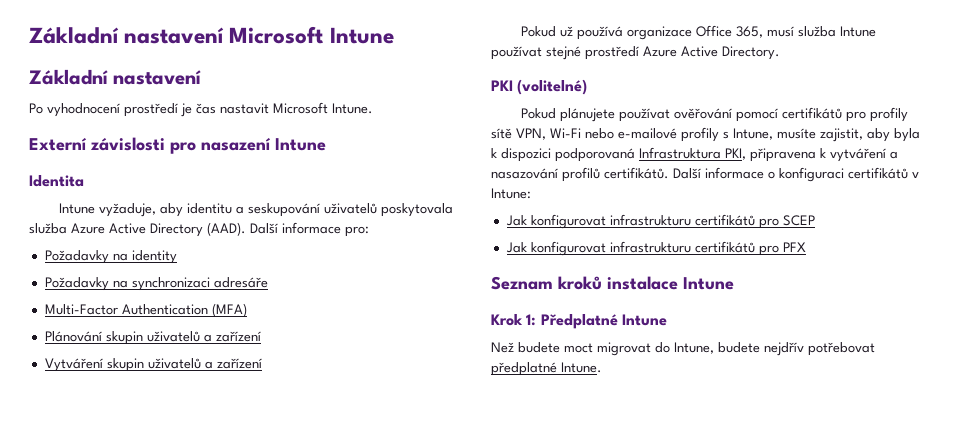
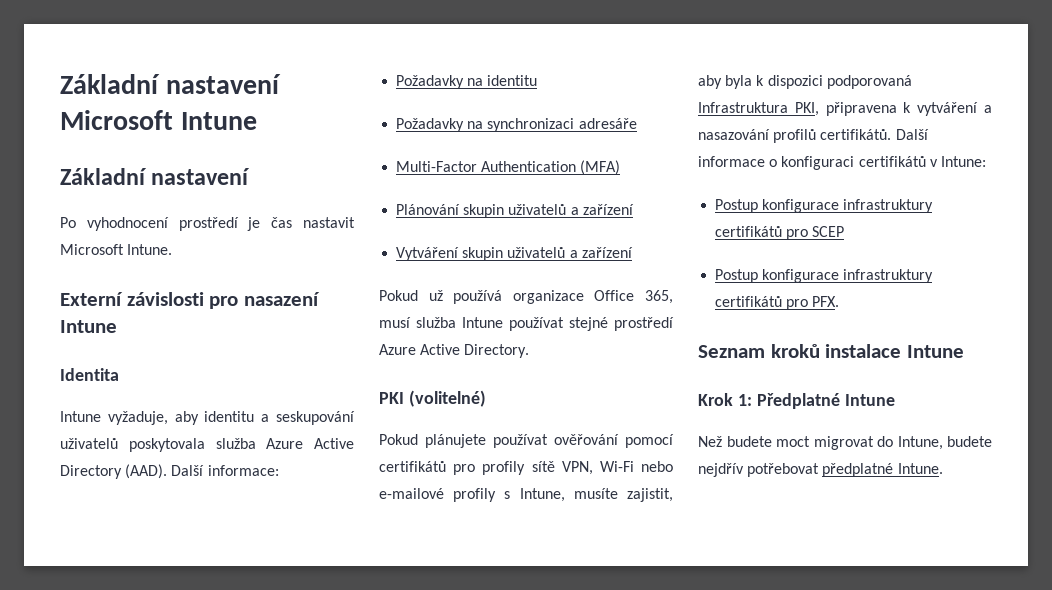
- Další informace pro:
- Požadavky na identity
+ Další informace:
+ Požadavky na identitu
- Jak konfigurovat infrastrukturu certifikátů pro SCEP
+ Postup konfigurace infrastruktury certifikátů pro SCEP
- Jak konfigurovat infrastrukturu certifikátů pro PFX
+ Postup konfigurace infrastruktury certifikátů pro PFX.

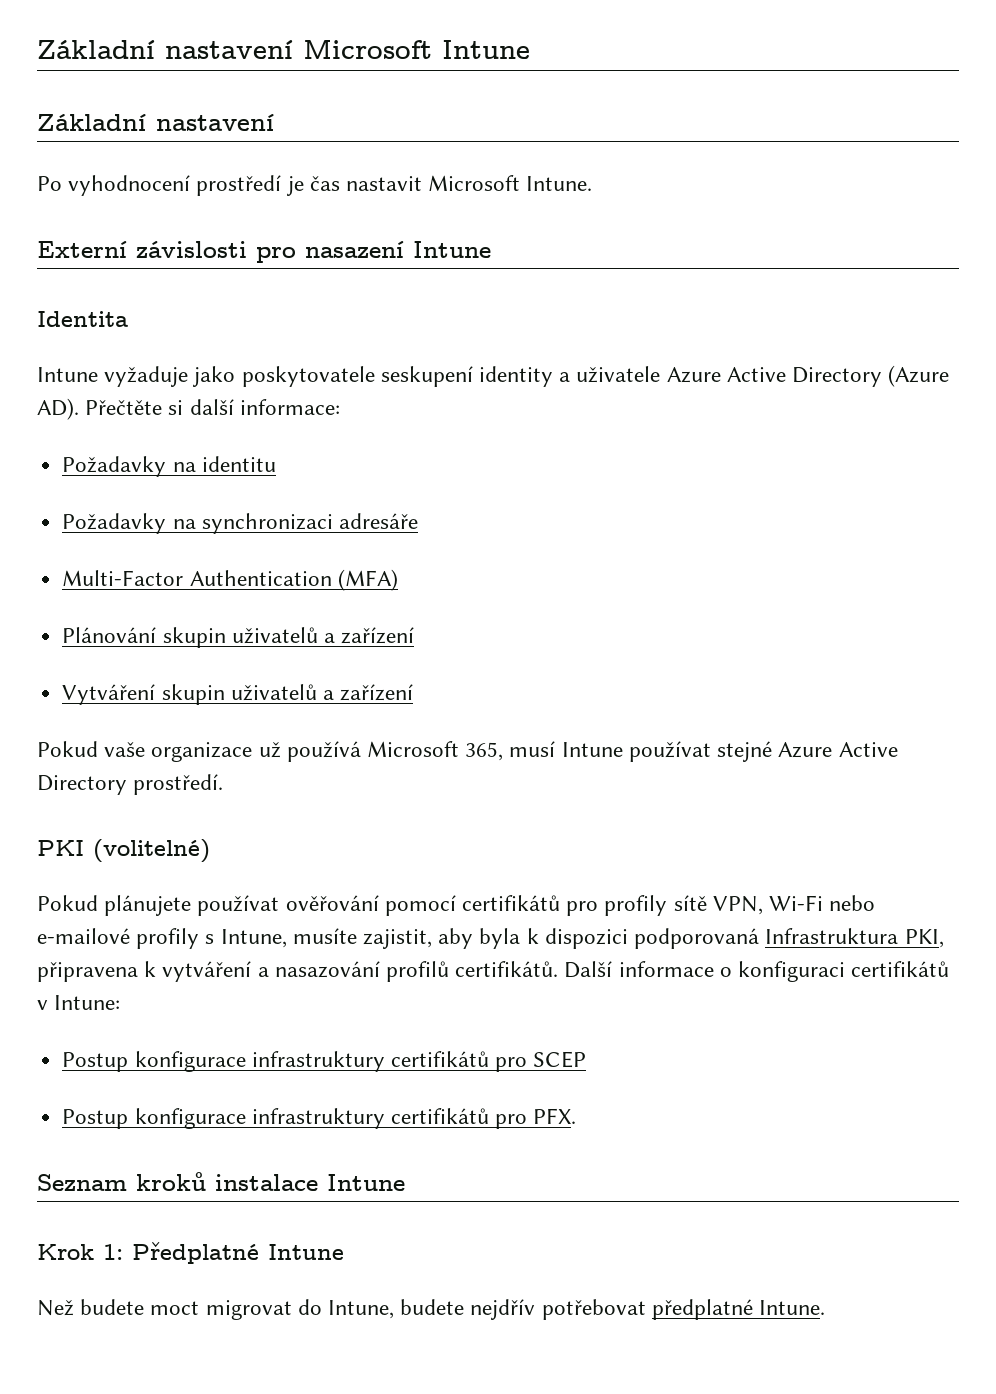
- Intune vyžaduje, aby identitu a seskupování uživatelů poskytovala služba Azure Active Directory (AAD). Další informace:
+ Intune vyžaduje jako poskytovatele seskupení identity a uživatele Azure Active Directory (Azure AD). Přečtěte si další informace:
- Pokud už používá organizace Office 365, musí služba Intune používat stejné prostředí Azure Active Directory.
+ Pokud vaše organizace už používá Microsoft 365, musí Intune používat stejné Azure Active Directory prostředí.

